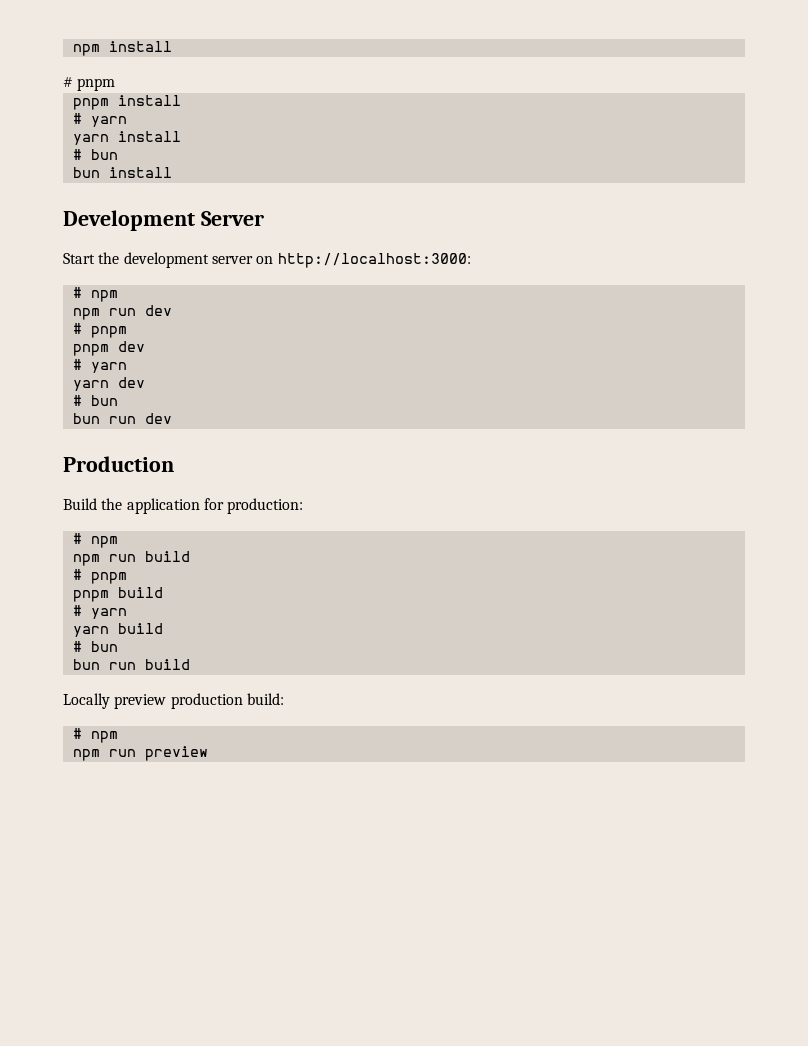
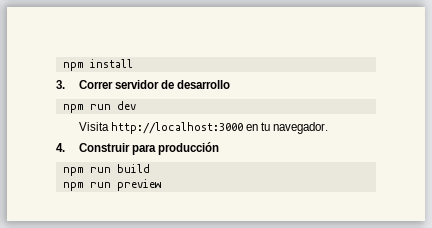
  npm install
- # pnpm
- pnpm install
- # yarn
- yarn install
- # bun
- bun install
- Development Server
- Start the development server on http://localhost:3000:
- # npm
+ 3. Correr servidor de desarrollo
  npm run dev
- # pnpm
- pnpm dev
- # yarn
- yarn dev
- # bun
- bun run dev
- Production
- Build the application for production:
- # npm
+ Visita http://localhost:3000 en tu navegador.
+ 4. Construir para producción
  npm run build
- # pnpm
- pnpm build
- # yarn
- yarn build
- # bun
- bun run build
- Locally preview production build:
- # npm

